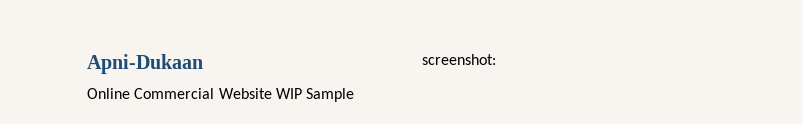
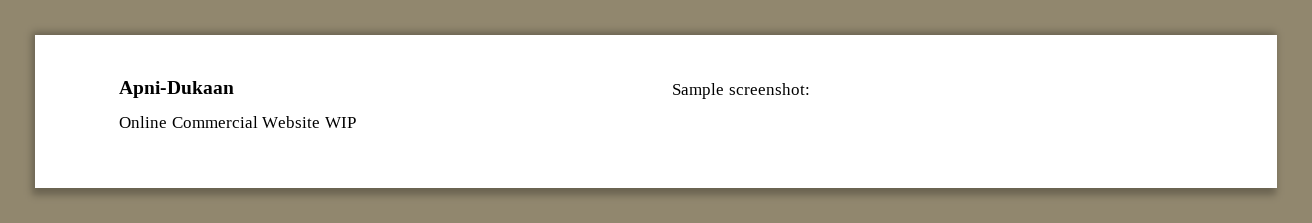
- Online Commercial Website WIP Sample screenshot:
+ Online Commercial Website WIP
+ Sample screenshot:

